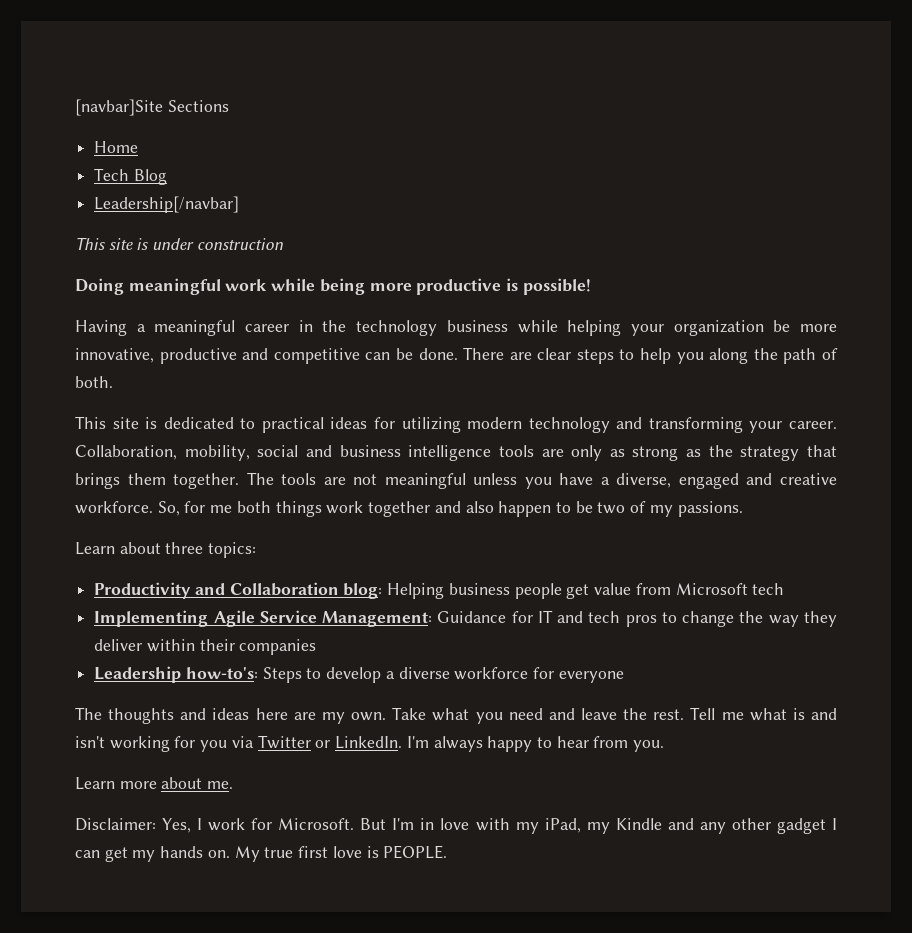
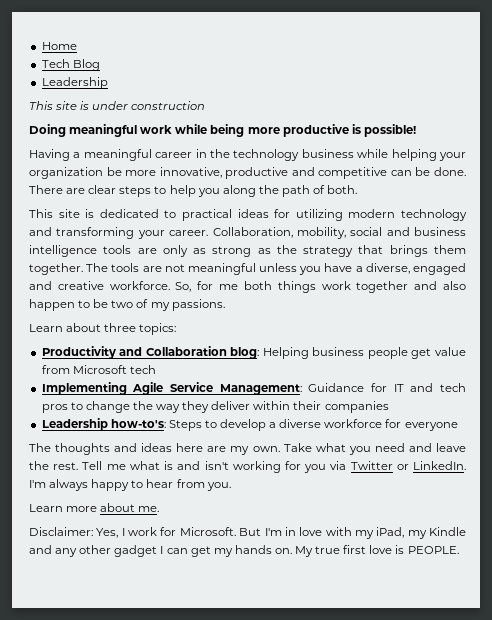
- [navbar]Site Sections
  Tech Blog
- Leadership[/navbar]
+ Leadership

